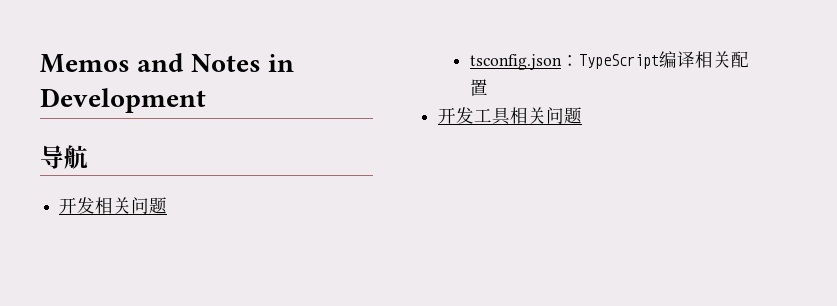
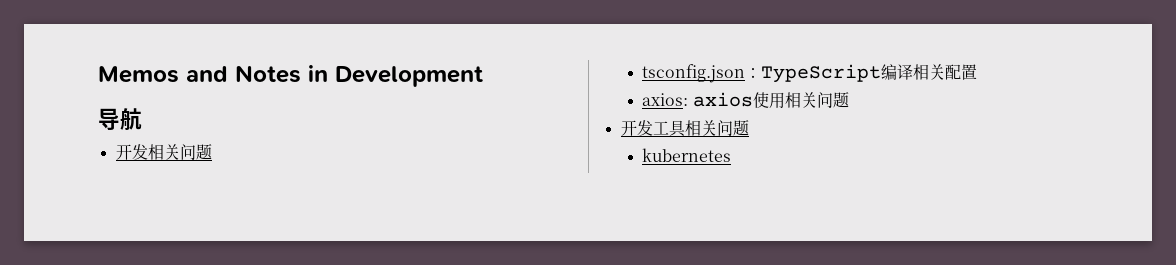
+ axios: axios使用相关问题
+ kubernetes

